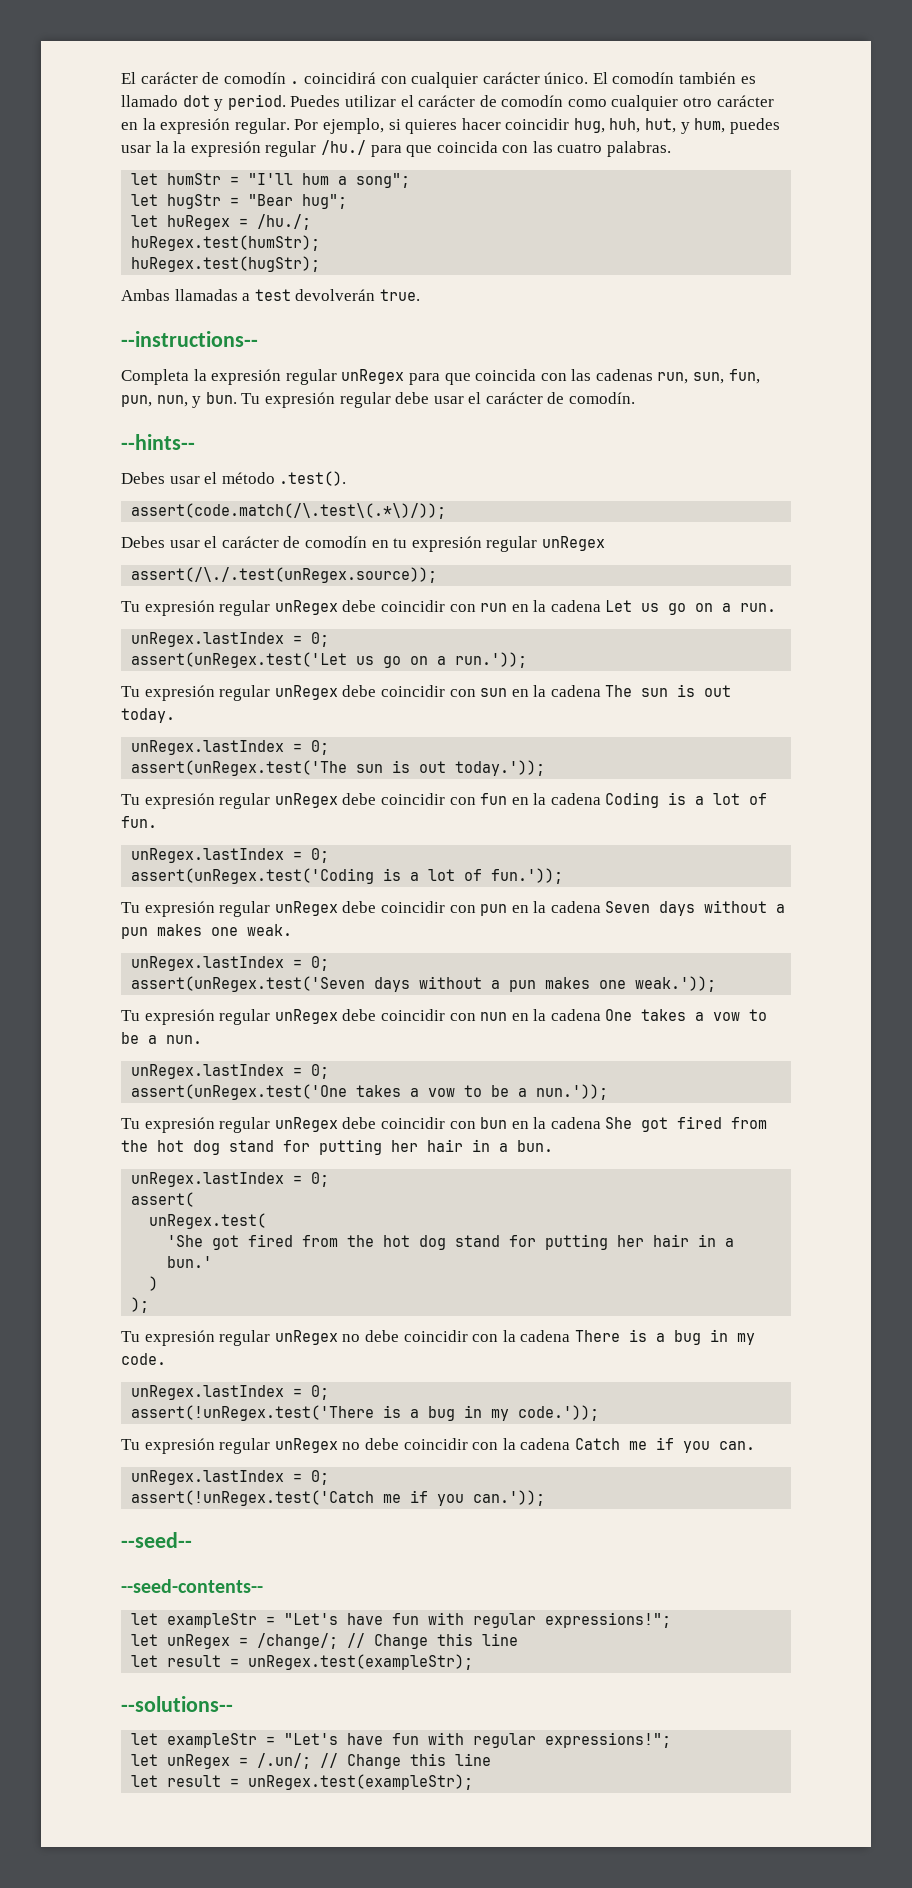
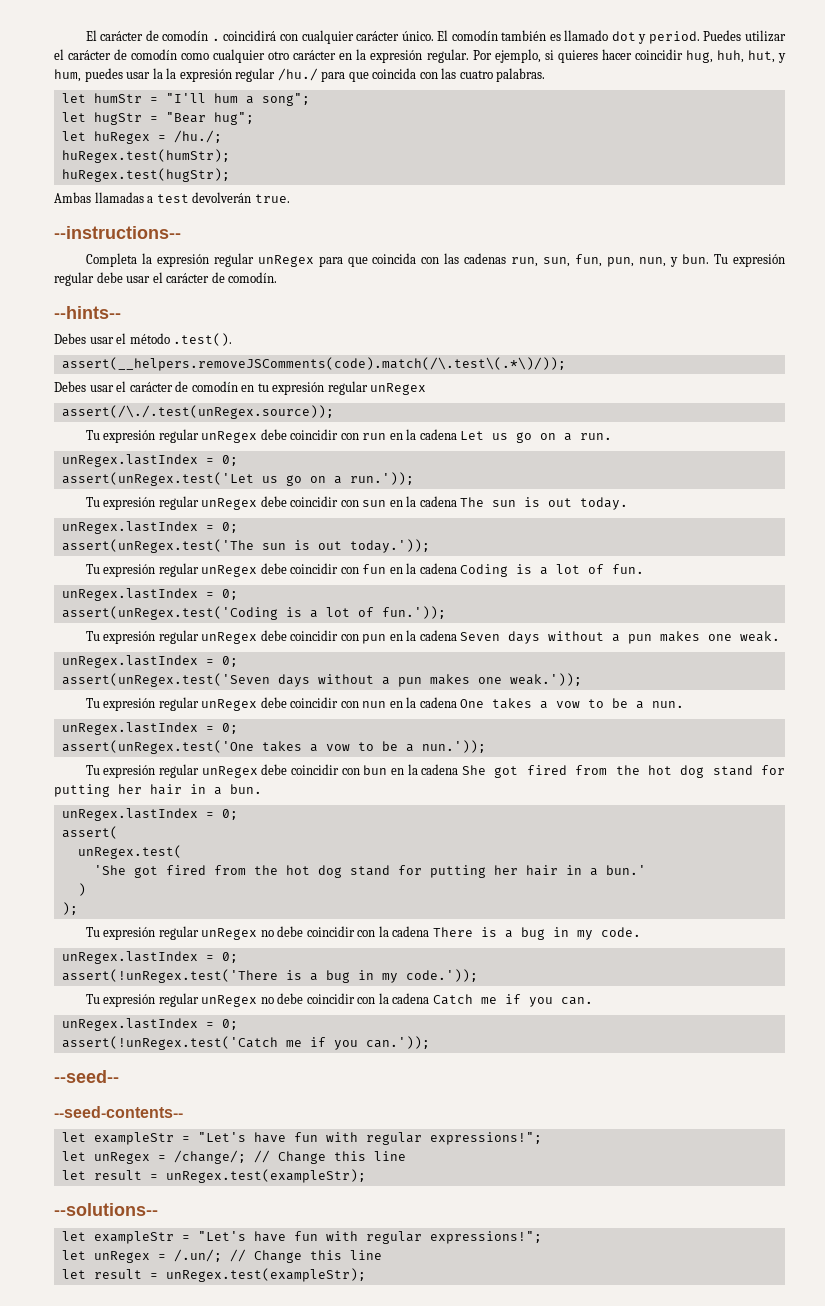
- assert(code.match(/\.test\(.*\)/));
+ assert(__helpers.removeJSComments(code).match(/\.test\(.*\)/));

